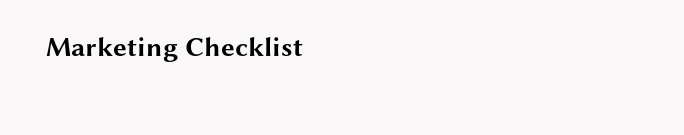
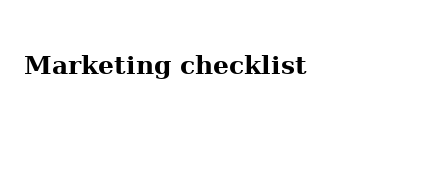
- Marketing Checklist
+ Marketing checklist

